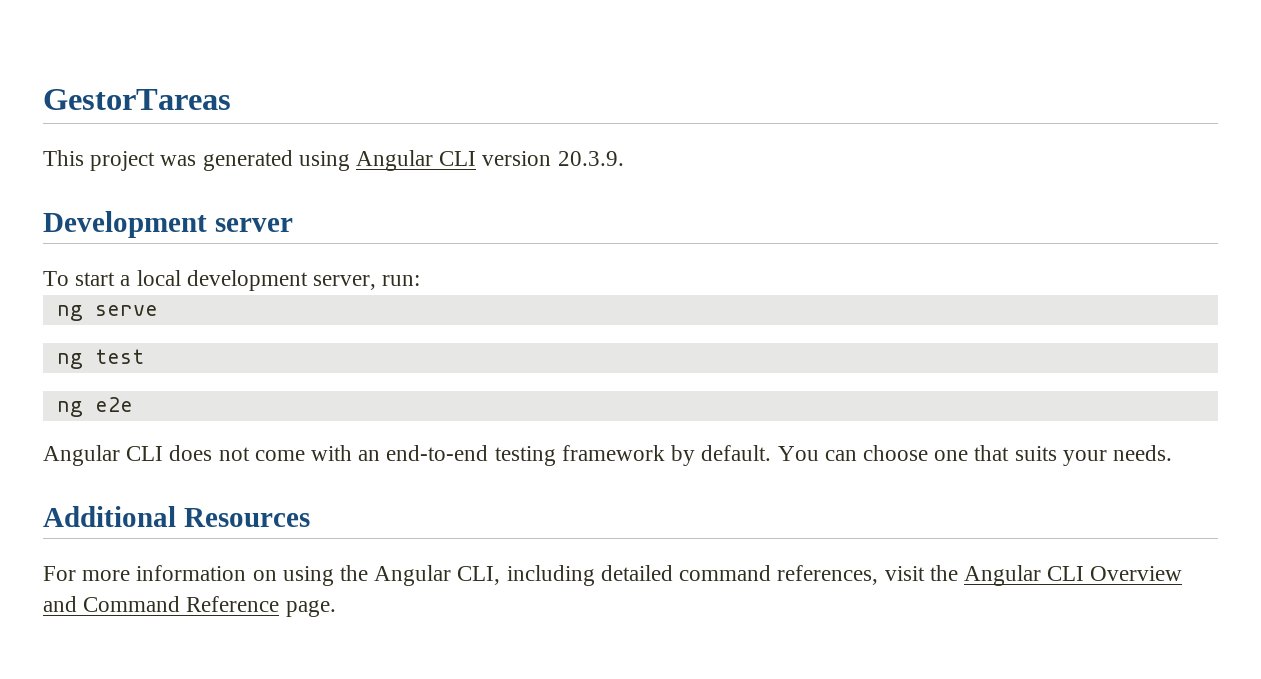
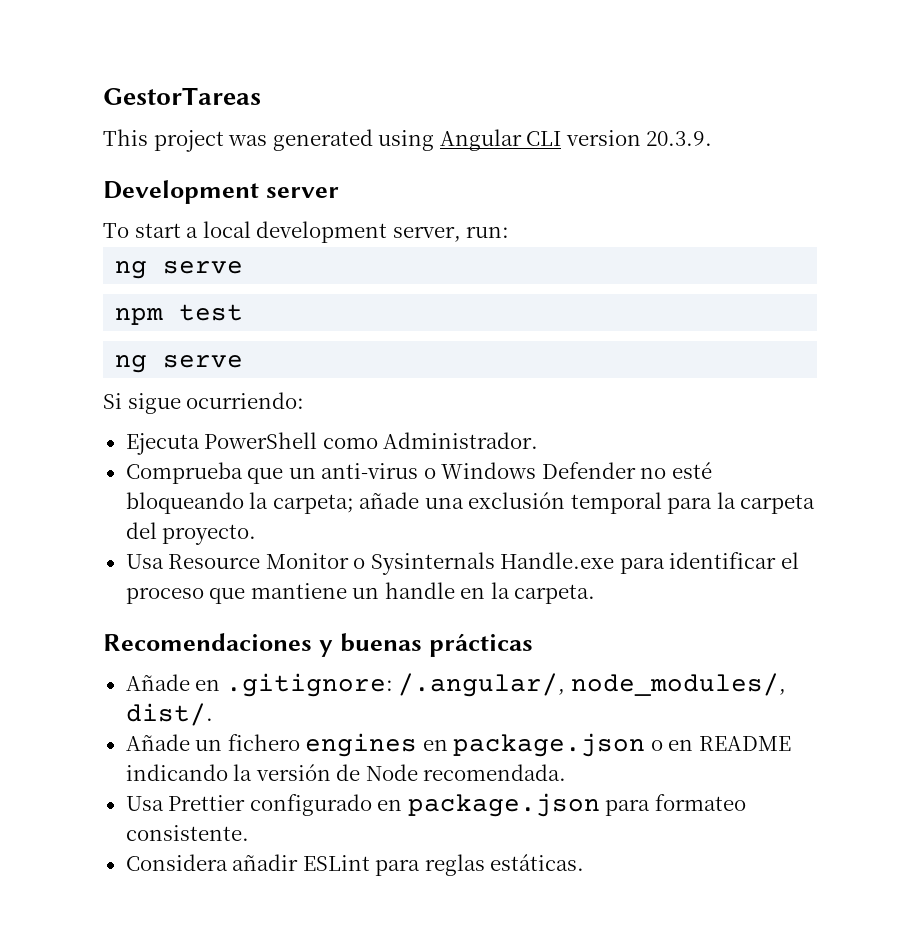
- ng test
- ng e2e
- Angular CLI does not come with an end-to-end testing framework by default. You can choose one that suits your needs.
- Additional Resources
- For more information on using the Angular CLI, including detailed command references, visit the Angular CLI Overview and Command Reference page.
+ npm test
+ ng serve
+ Si sigue ocurriendo:
+ Ejecuta PowerShell como Administrador.
+ Comprueba que un anti-virus o Windows Defender no esté bloqueando la carpeta; añade una exclusión temporal para la carpeta del proyecto.
+ Usa Resource Monitor o Sysinternals Handle.exe para identificar el proceso que mantiene un handle en la carpeta.
+ Recomendaciones y buenas prácticas
+ Añade en .gitignore: /.angular/, node_modules/, dist/.
+ Añade un fichero engines en package.json o en README indicando la versión de Node recomendada.
+ Usa Prettier configurado en package.json para formateo consistente.
+ Considera añadir ESLint para reglas estáticas.

